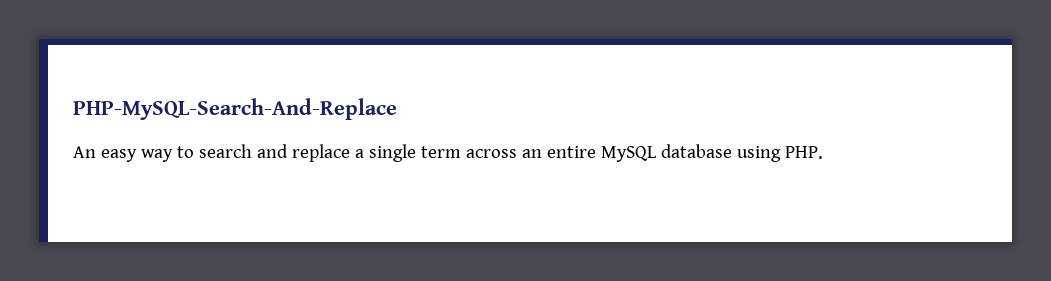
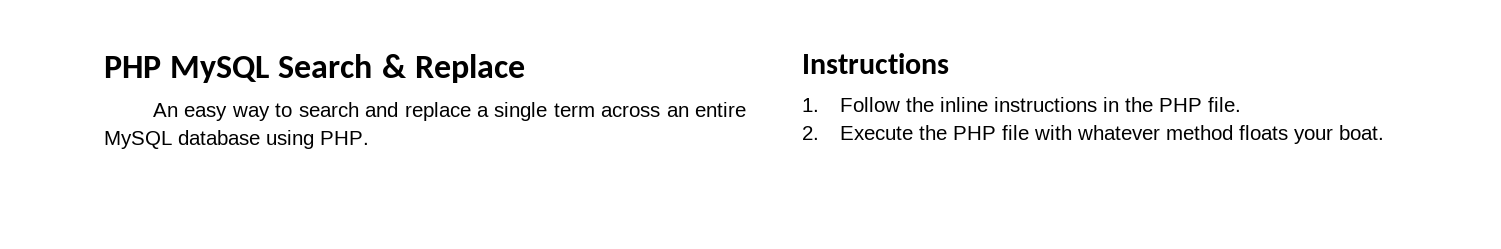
- PHP-MySQL-Search-And-Replace
+ PHP MySQL Search & Replace
+ Instructions
+ 1. Follow the inline instructions in the PHP file.
+ 2. Execute the PHP file with whatever method floats your boat.

